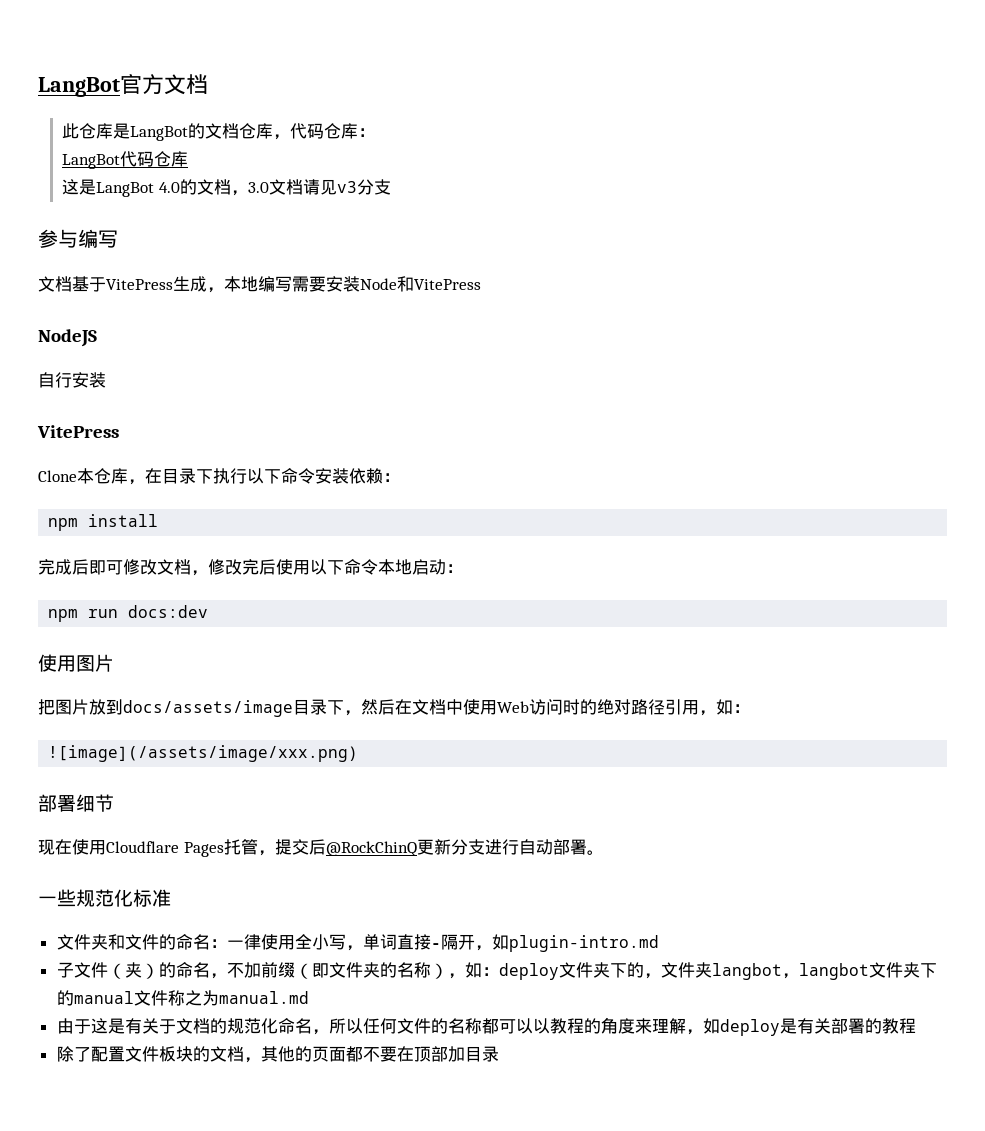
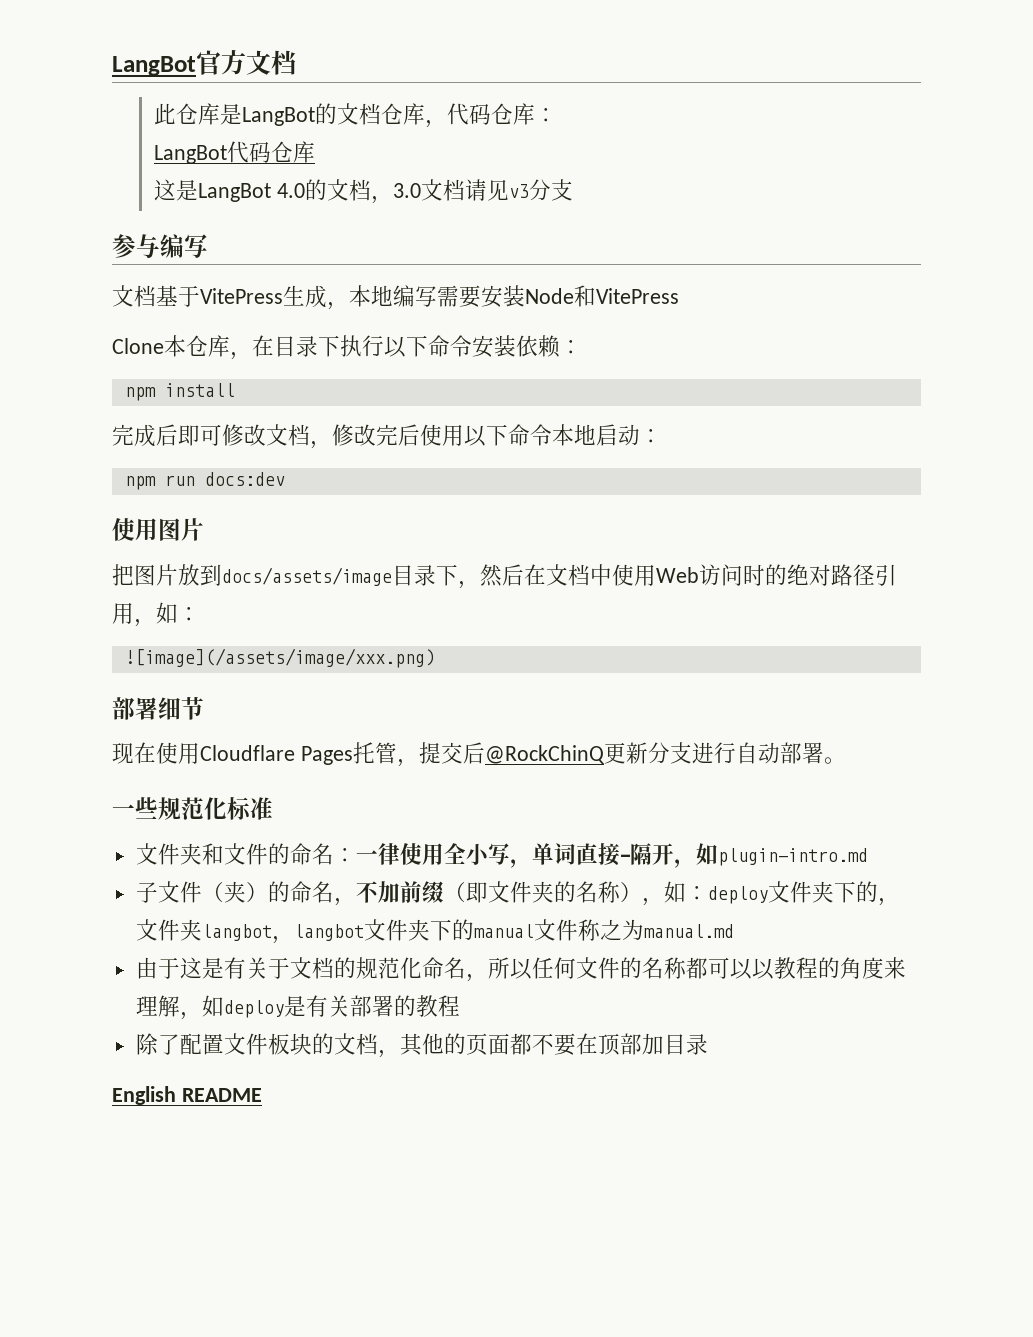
- NodeJS
- 自行安装
- VitePress
+ English README

